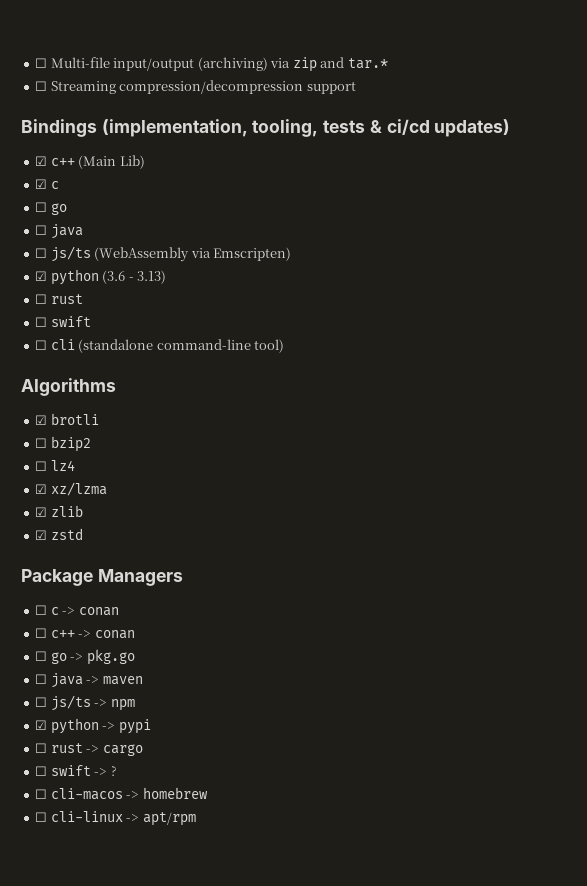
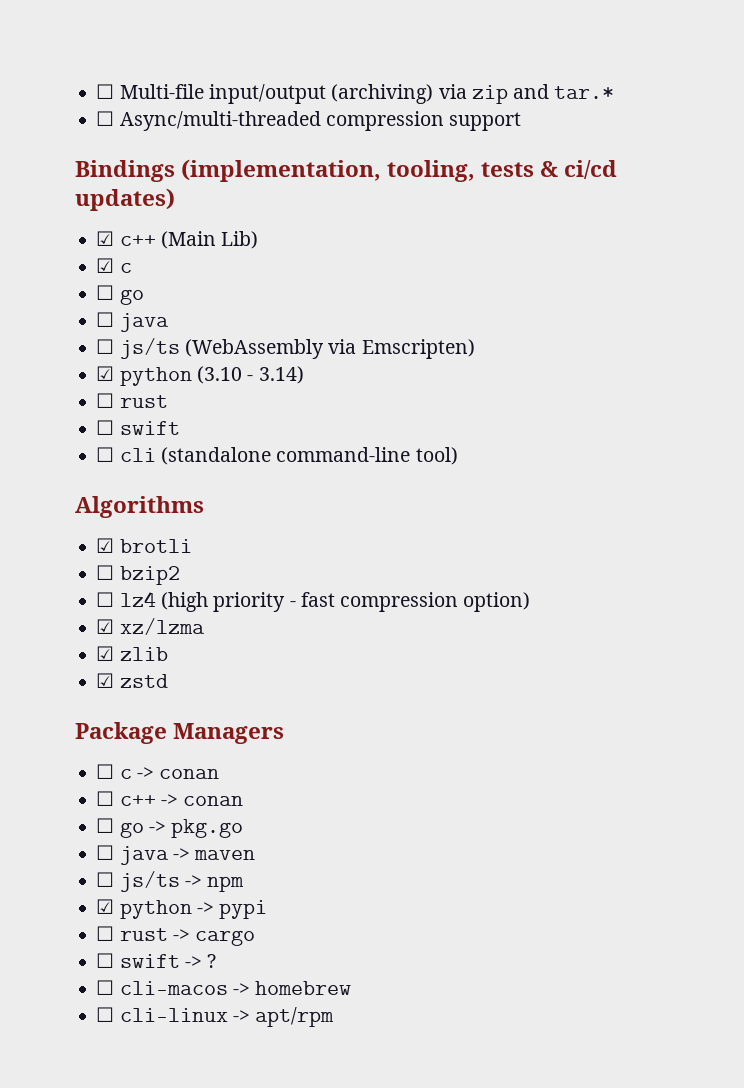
- ☐ Streaming compression/decompression support
+ ☐ Async/multi-threaded compression support
- ☑ python (3.6 - 3.13)
+ ☑ python (3.10 - 3.14)
- ☐ lz4
+ ☐ lz4 (high priority - fast compression option)

